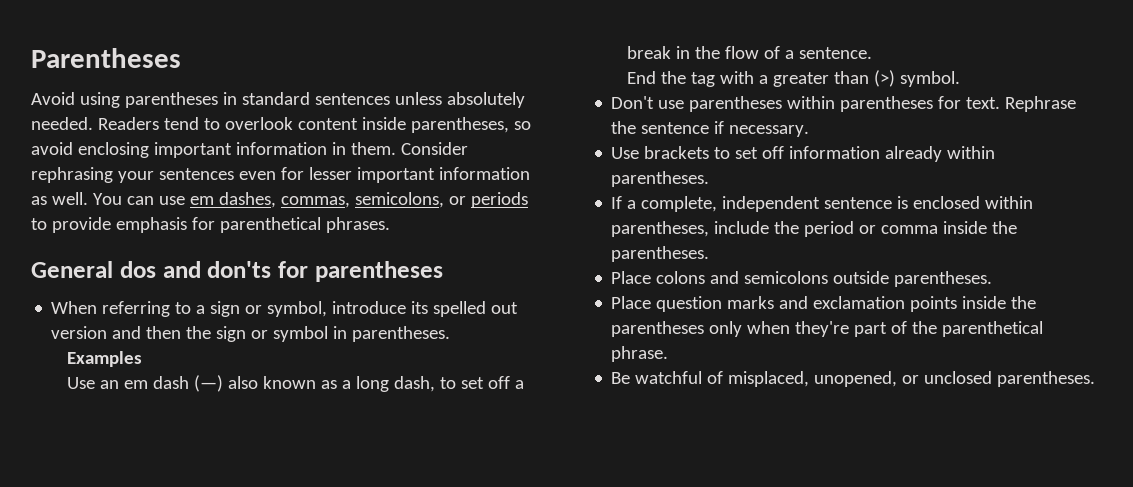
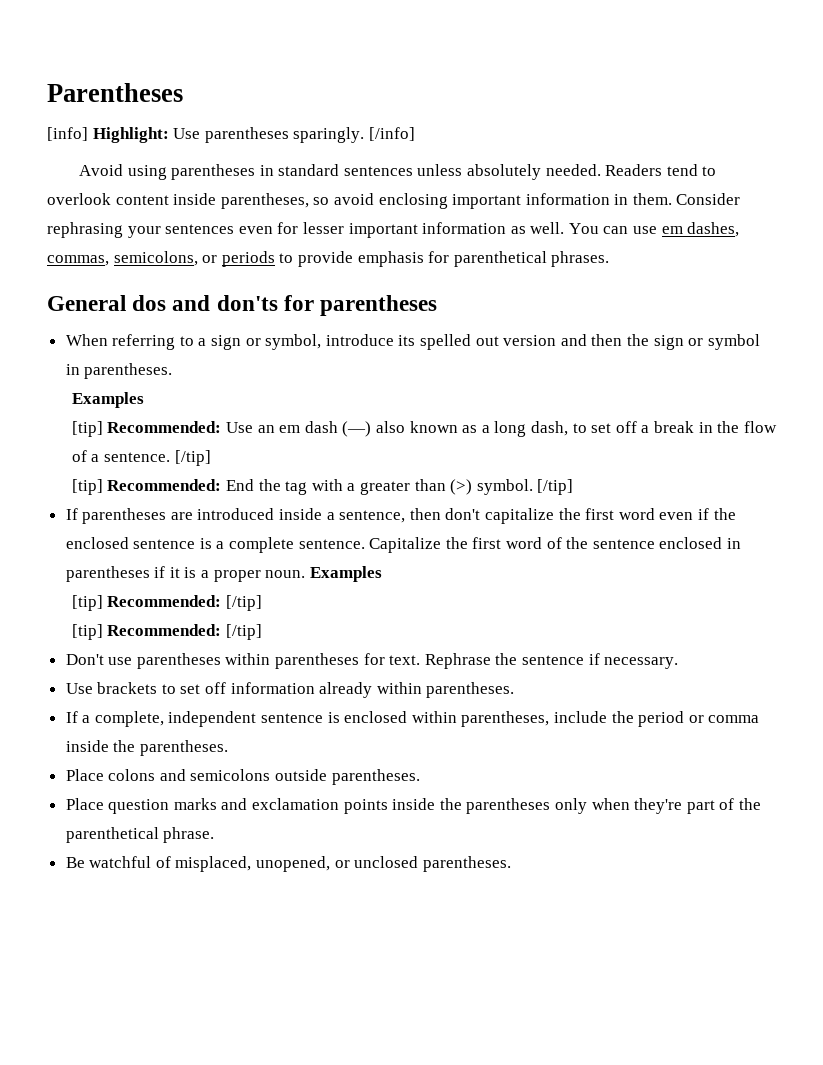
+ [info] Highlight: Use parentheses sparingly. [/info]
- Use an em dash (—) also known as a long dash, to set off a break in the flow of a sentence.
- End the tag with a greater than (>) symbol.
+ [tip] Recommended: Use an em dash (—) also known as a long dash, to set off a break in the flow of a sentence. [/tip]
+ [tip] Recommended: End the tag with a greater than (>) symbol. [/tip]
+ If parentheses are introduced inside a sentence, then don't capitalize the first word even if the enclosed sentence is a complete sentence. Capitalize the first word of the sentence enclosed in parentheses if it is a proper noun. Examples
+ [tip] Recommended: [/tip]
+ [tip] Recommended: [/tip]

